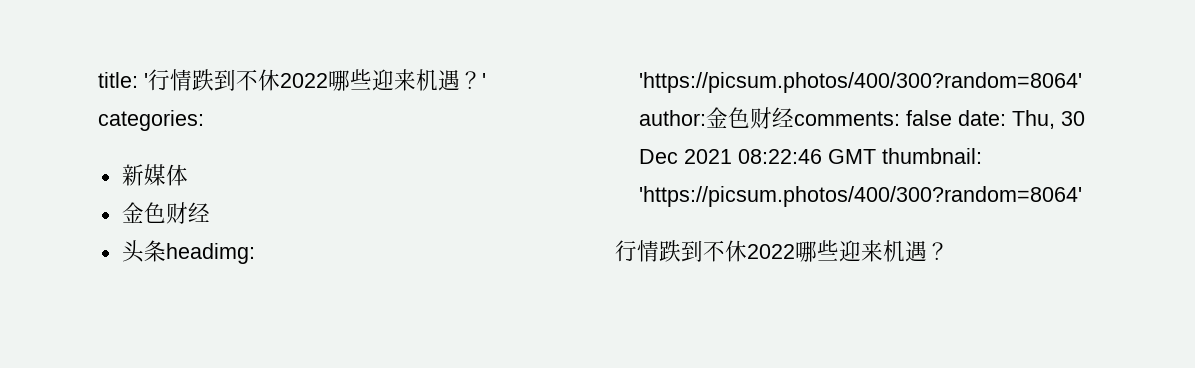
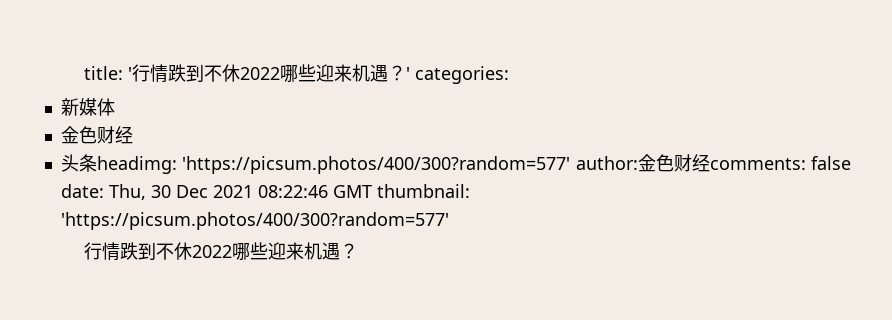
- 头条headimg: 'https://picsum.photos/400/300?random=8064' author:金色财经comments: false date: Thu, 30 Dec 2021 08:22:46 GMT thumbnail: 'https://picsum.photos/400/300?random=8064'
+ 头条headimg: 'https://picsum.photos/400/300?random=577' author:金色财经comments: false date: Thu, 30 Dec 2021 08:22:46 GMT thumbnail: 'https://picsum.photos/400/300?random=577'

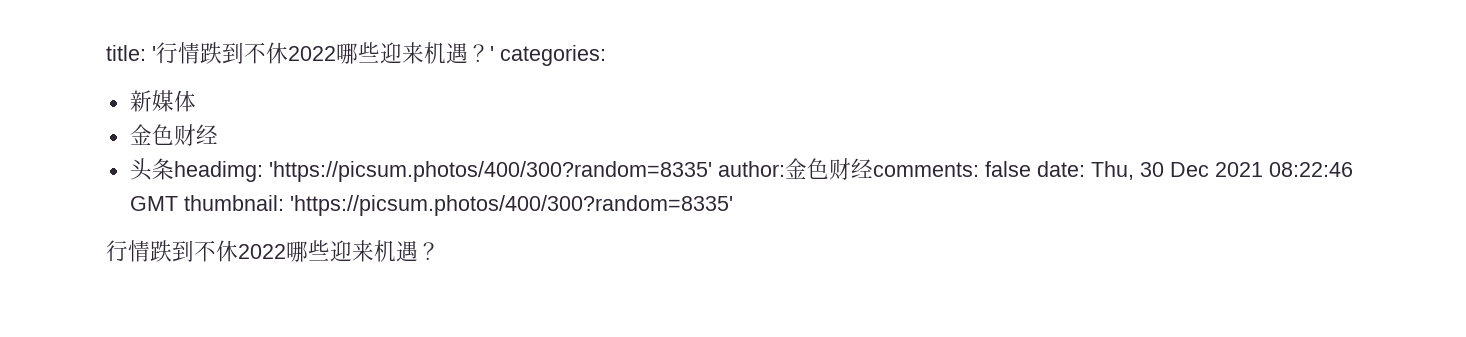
- 头条headimg: 'https://picsum.photos/400/300?random=577' author:金色财经comments: false date: Thu, 30 Dec 2021 08:22:46 GMT thumbnail: 'https://picsum.photos/400/300?random=577'
+ 头条headimg: 'https://picsum.photos/400/300?random=8335' author:金色财经comments: false date: Thu, 30 Dec 2021 08:22:46 GMT thumbnail: 'https://picsum.photos/400/300?random=8335'

